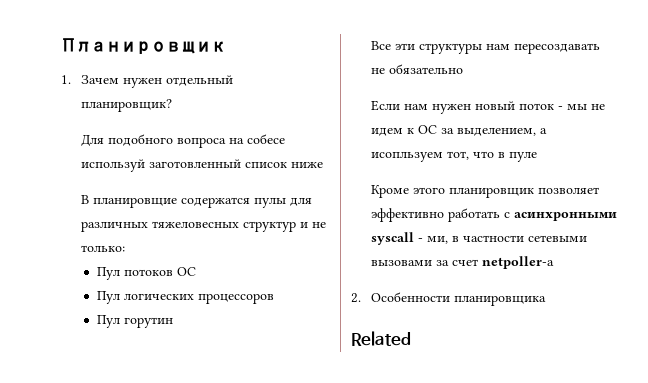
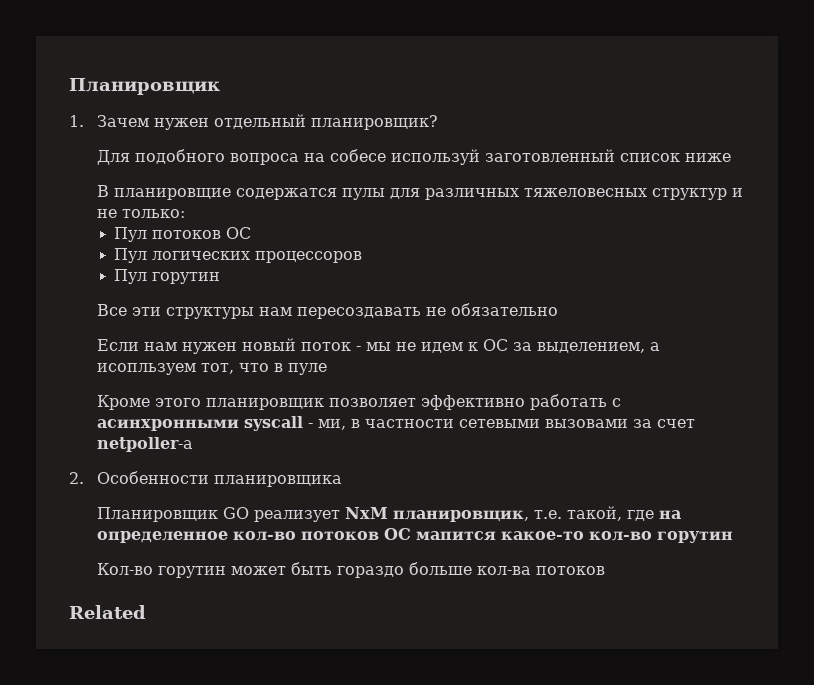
+ Планировщик GO реализует NxM планировщик, т.е. такой, где на определенное кол-во потоков ОС мапится какое-то кол-во горутин
+ Кол-во горутин может быть гораздо больше кол-ва потоков

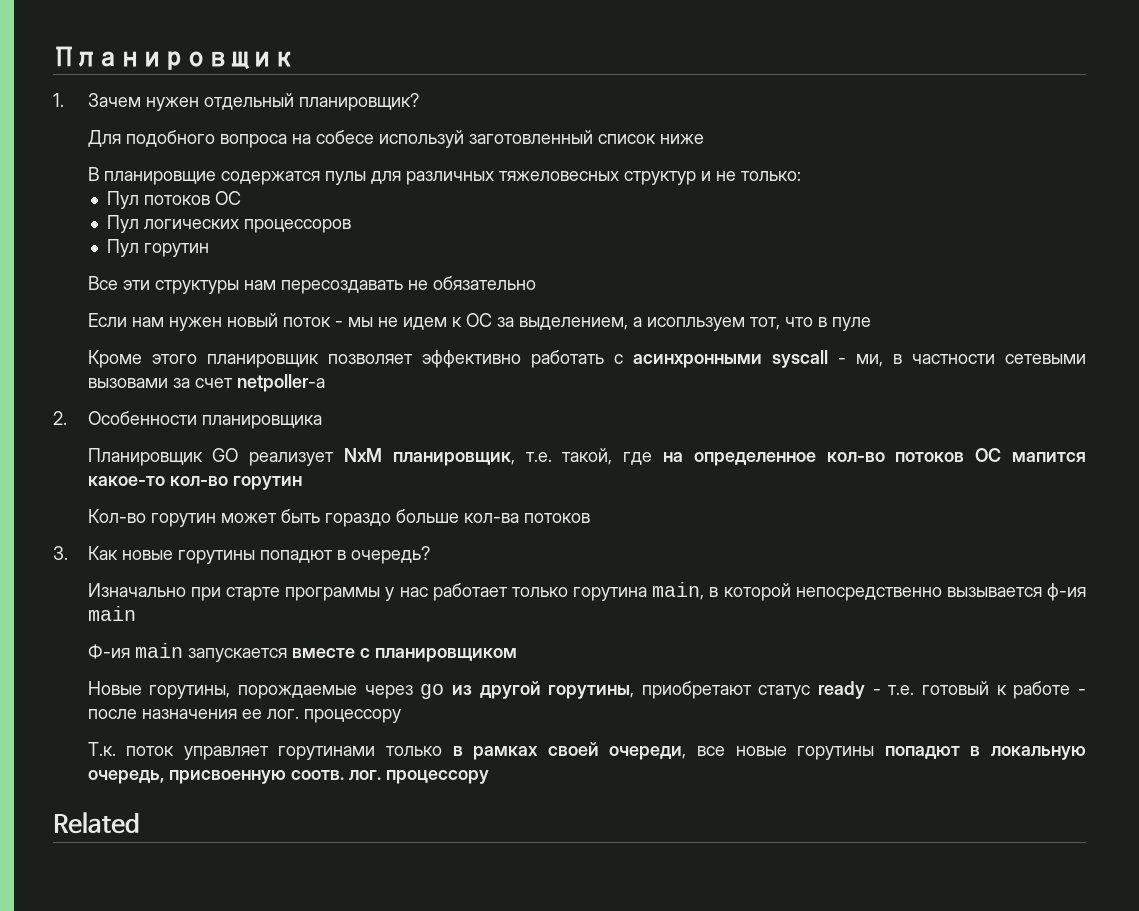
+ 3. Как новые горутины попадют в очередь?
+ Изначально при старте программы у нас работает только горутина main, в которой непосредственно вызывается ф-ия main
+ Ф-ия main запускается вместе с планировщиком
+ Новые горутины, порождаемые через go из другой горутины, приобретают статус ready - т.е. готовый к работе - после назначения ее лог. процессору
+ Т.к. поток управляет горутинами только в рамках своей очереди, все новые горутины попадют в локальную очередь, присвоенную соотв. лог. процессору

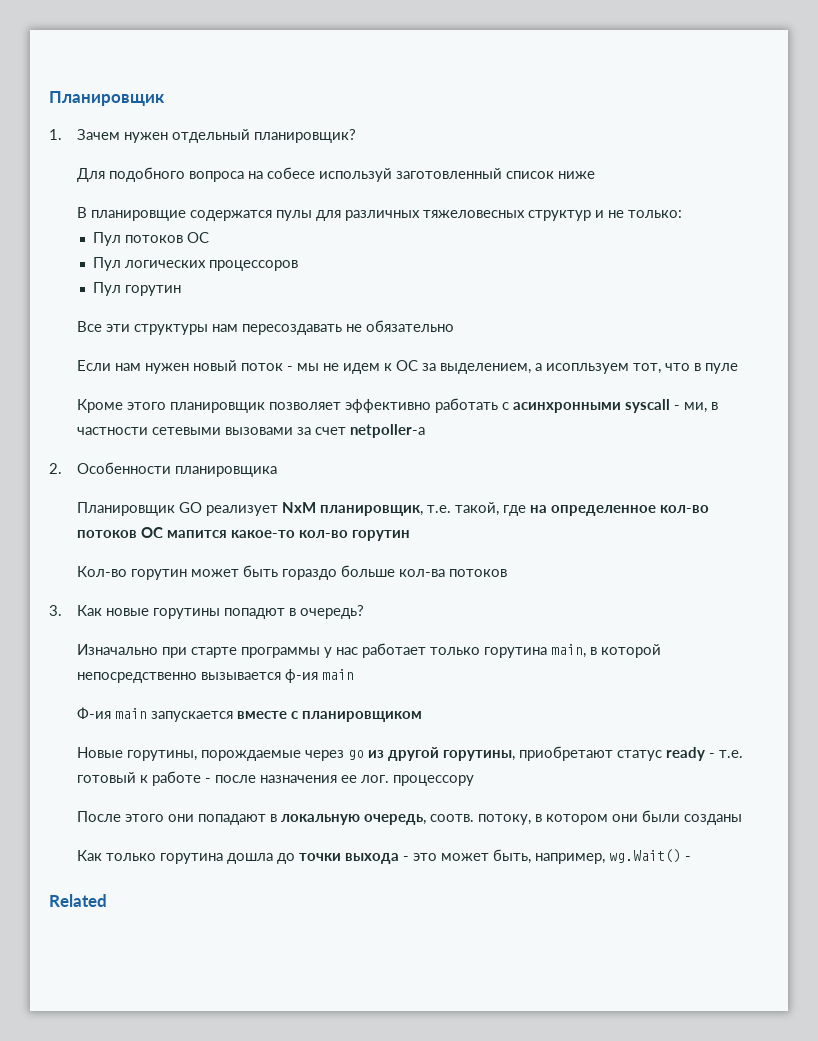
- Т.к. поток управляет горутинами только в рамках своей очереди, все новые горутины попадют в локальную очередь, присвоенную соотв. лог. процессору
+ После этого они попадают в локальную очередь, соотв. потоку, в котором они были созданы
+ Как только горутина дошла до точки выхода - это может быть, например, wg.Wait() -

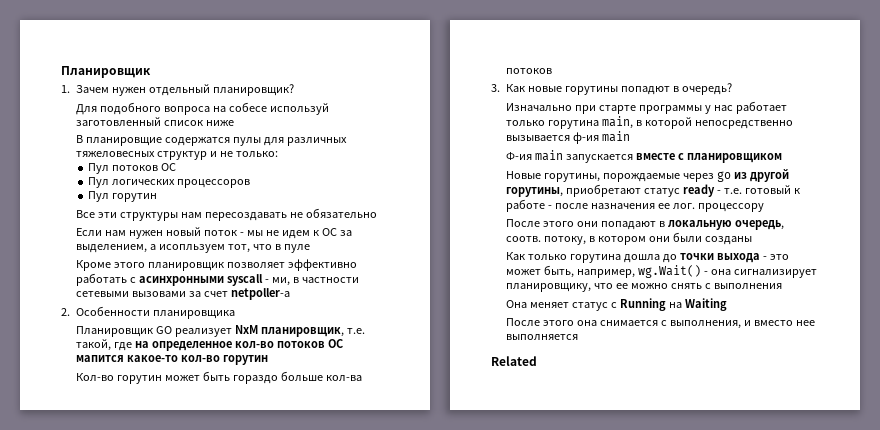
- Как только горутина дошла до точки выхода - это может быть, например, wg.Wait() -
+ Как только горутина дошла до точки выхода - это может быть, например, wg.Wait() - она сигнализирует планировщику, что ее можно снять с выполнения
+ Она меняет статус с Running на Waiting
+ После этого она снимается с выполнения, и вместо нее выполняется

